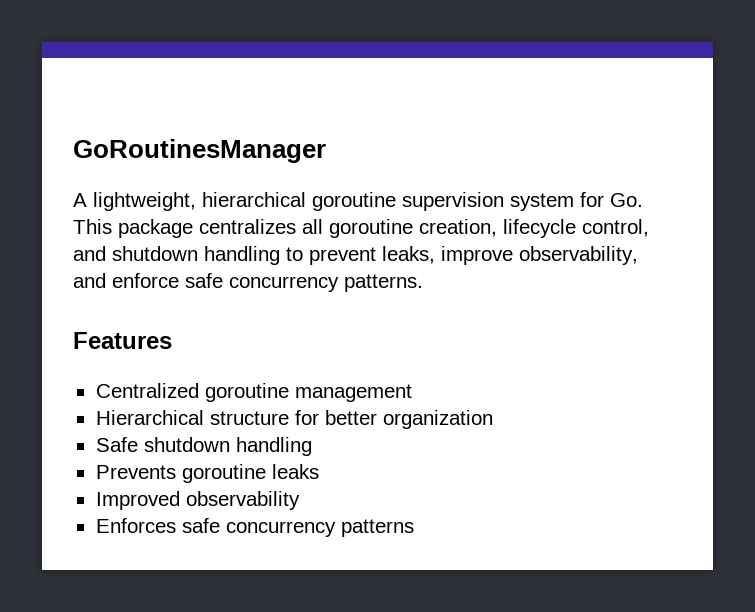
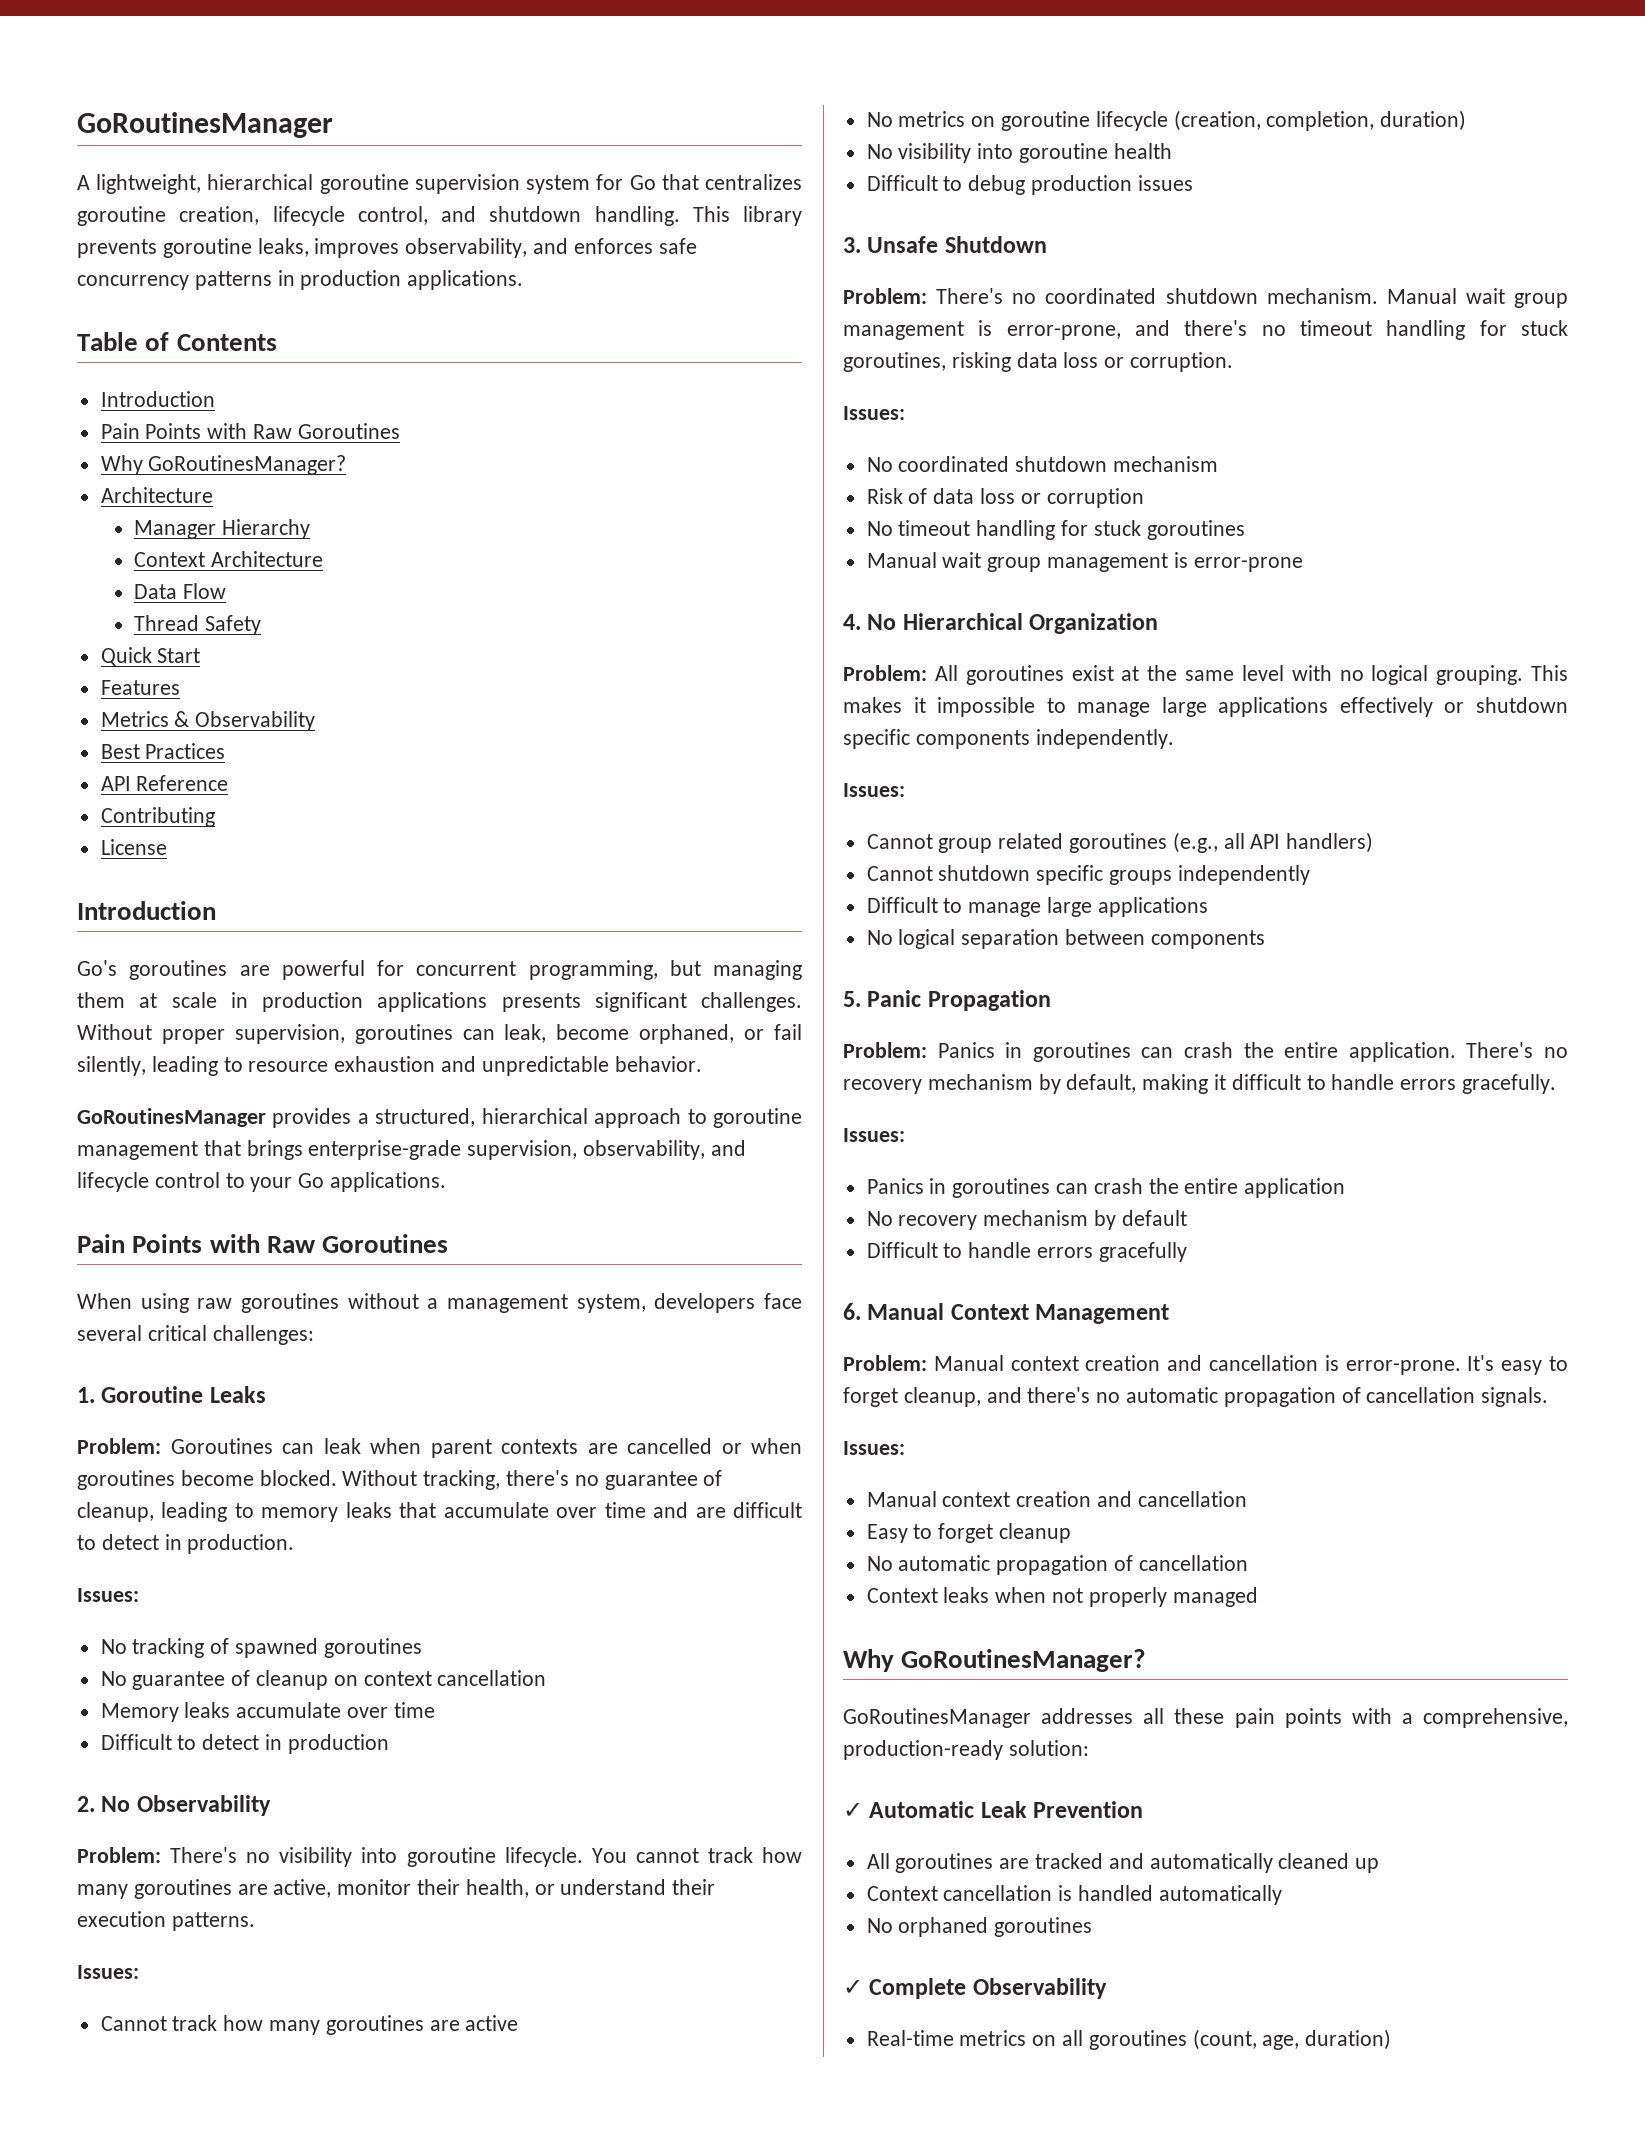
- A lightweight, hierarchical goroutine supervision system for Go. This package centralizes all goroutine creation, lifecycle control, and shutdown handling to prevent leaks, improve observability, and enforce safe concurrency patterns.
+ A lightweight, hierarchical goroutine supervision system for Go that centralizes goroutine creation, lifecycle control, and shutdown handling. This library prevents goroutine leaks, improves observability, and enforces safe concurrency patterns in production applications.
+ Table of Contents
+ Introduction
+ Pain Points with Raw Goroutines
+ Why GoRoutinesManager?
+ Architecture
+ Manager Hierarchy
+ Context Architecture
+ Data Flow
+ Thread Safety
+ Quick Start
  Features
- Centralized goroutine management
- Hierarchical structure for better organization
- Safe shutdown handling
- Prevents goroutine leaks
- Improved observability
- Enforces safe concurrency patterns
+ Metrics & Observability
+ Best Practices
+ API Reference
+ Contributing
+ License
+ Introduction
+ Go's goroutines are powerful for concurrent programming, but managing them at scale in production applications presents significant challenges. Without proper supervision, goroutines can leak, become orphaned, or fail silently, leading to resource exhaustion and unpredictable behavior.
+ GoRoutinesManager provides a structured, hierarchical approach to goroutine management that brings enterprise-grade supervision, observability, and lifecycle control to your Go applications.
+ Pain Points with Raw Goroutines
+ When using raw goroutines without a management system, developers face several critical challenges:
+ 1. Goroutine Leaks
+ Problem: Goroutines can leak when parent contexts are cancelled or when goroutines become blocked. Without tracking, there's no guarantee of cleanup, leading to memory leaks that accumulate over time and are difficult to detect in production.
+ Issues:
+ No tracking of spawned goroutines
+ No guarantee of cleanup on context cancellation
+ Memory leaks accumulate over time
+ Difficult to detect in production
+ 2. No Observability
+ Problem: There's no visibility into goroutine lifecycle. You cannot track how many goroutines are active, monitor their health, or understand their execution patterns.
+ Issues:
+ Cannot track how many goroutines are active
+ No metrics on goroutine lifecycle (creation, completion, duration)
+ No visibility into goroutine health
+ Difficult to debug production issues
+ 3. Unsafe Shutdown
+ Problem: There's no coordinated shutdown mechanism. Manual wait group management is error-prone, and there's no timeout handling for stuck goroutines, risking data loss or corruption.
+ Issues:
+ No coordinated shutdown mechanism
+ Risk of data loss or corruption
+ No timeout handling for stuck goroutines
+ Manual wait group management is error-prone
+ 4. No Hierarchical Organization
+ Problem: All goroutines exist at the same level with no logical grouping. This makes it impossible to manage large applications effectively or shutdown specific components independently.
+ Issues:
+ Cannot group related goroutines (e.g., all API handlers)
+ Cannot shutdown specific groups independently
+ Difficult to manage large applications
+ No logical separation between components
+ 5. Panic Propagation
+ Problem: Panics in goroutines can crash the entire application. There's no recovery mechanism by default, making it difficult to handle errors gracefully.
+ Issues:
+ Panics in goroutines can crash the entire application
+ No recovery mechanism by default
+ Difficult to handle errors gracefully
+ 6. Manual Context Management
+ Problem: Manual context creation and cancellation is error-prone. It's easy to forget cleanup, and there's no automatic propagation of cancellation signals.
+ Issues:
+ Manual context creation and cancellation
+ Easy to forget cleanup
+ No automatic propagation of cancellation
+ Context leaks when not properly managed
+ Why GoRoutinesManager?
+ GoRoutinesManager addresses all these pain points with a comprehensive, production-ready solution:
+ ✓ Automatic Leak Prevention
+ All goroutines are tracked and automatically cleaned up
+ Context cancellation is handled automatically
+ No orphaned goroutines
+ ✓ Complete Observability
+ Real-time metrics on all goroutines (count, age, duration)

